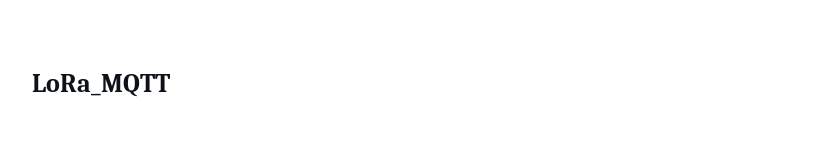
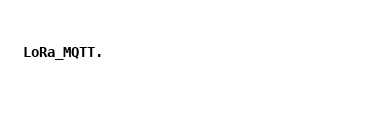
- LoRa_MQTT
+ LoRa_MQTT.

